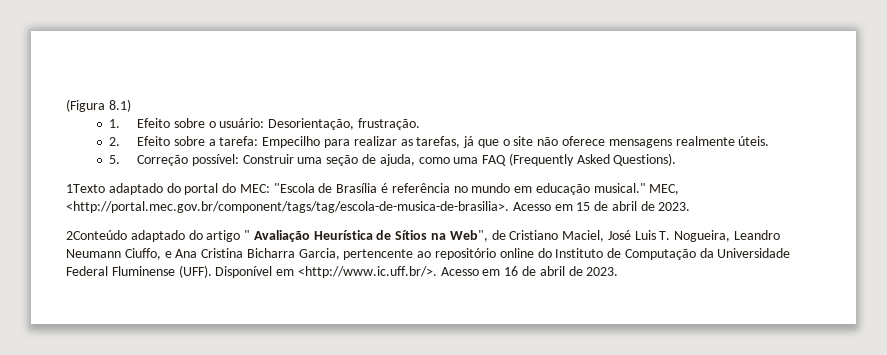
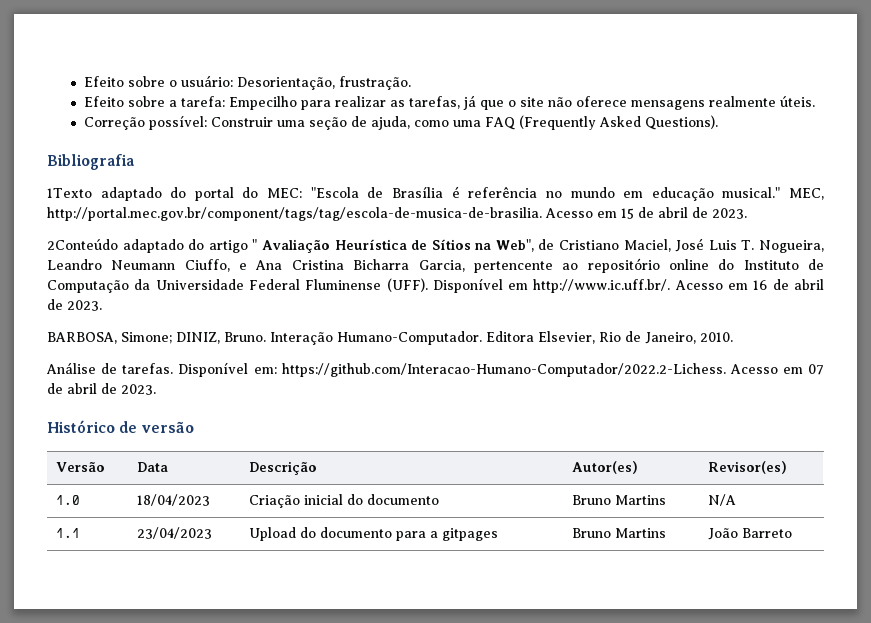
- (Figura 8.1)
- 1. Efeito sobre o usuário: Desorientação, frustração.
+ Efeito sobre o usuário: Desorientação, frustração.
- 2. Efeito sobre a tarefa: Empecilho para realizar as tarefas, já que o site não oferece mensagens realmente úteis.
+ Efeito sobre a tarefa: Empecilho para realizar as tarefas, já que o site não oferece mensagens realmente úteis.
- 5. Correção possível: Construir uma seção de ajuda, como uma FAQ (Frequently Asked Questions).
+ Correção possível: Construir uma seção de ajuda, como uma FAQ (Frequently Asked Questions).
+ Bibliografia
- MEC, <http://portal.mec.gov.br/component/tags/tag/escola-de-musica-de-brasilia>. Acesso em 15 de abril de 2023.
+ MEC, http://portal.mec.gov.br/component/tags/tag/escola-de-musica-de-brasilia. Acesso em 15 de abril de 2023.
- Disponível em <http://www.ic.uff.br/>. Acesso em 16 de abril de 2023.
+ Disponível em http://www.ic.uff.br/. Acesso em 16 de abril de 2023.
+ BARBOSA, Simone; DINIZ, Bruno. Interação Humano-Computador. Editora Elsevier, Rio de Janeiro, 2010.
+ Análise de tarefas. Disponível em: https://github.com/Interacao-Humano-Computador/2022.2-Lichess. Acesso em 07 de abril de 2023.
+ Histórico de versão
+ Versão | Data | Descrição | Autor(es) | Revisor(es)
+ 1.0 | 18/04/2023 | Criação inicial do documento | Bruno Martins | N/A
+ 1.1 | 23/04/2023 | Upload do documento para a gitpages | Bruno Martins | João Barreto

